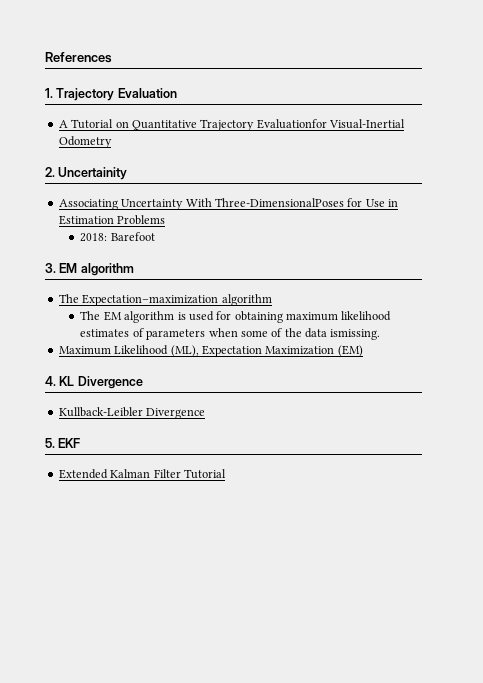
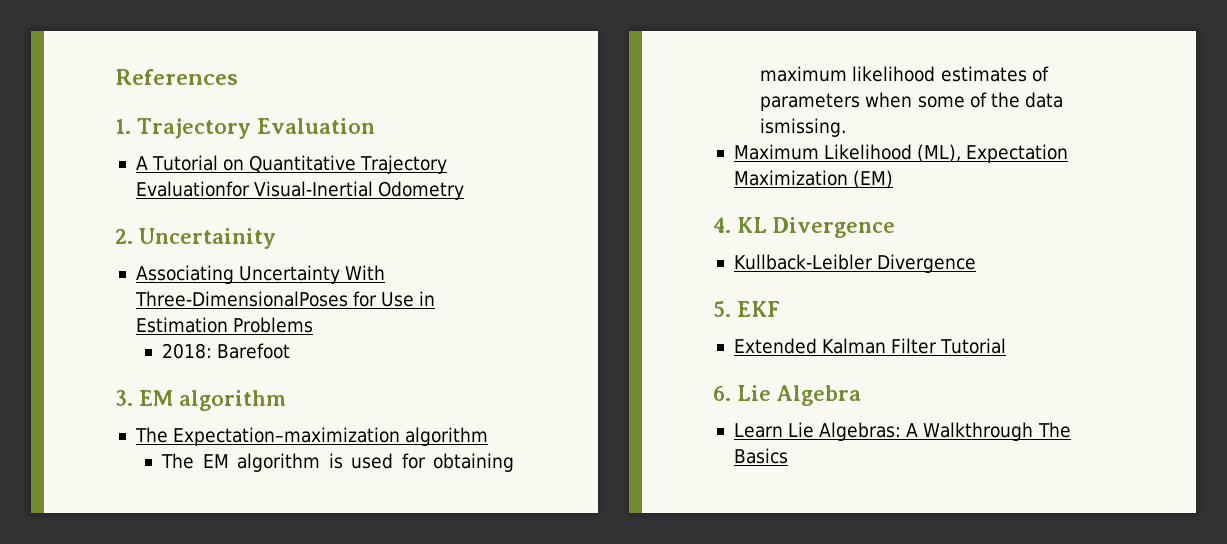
+ 6. Lie Algebra
+ Learn Lie Algebras: A Walkthrough The Basics

